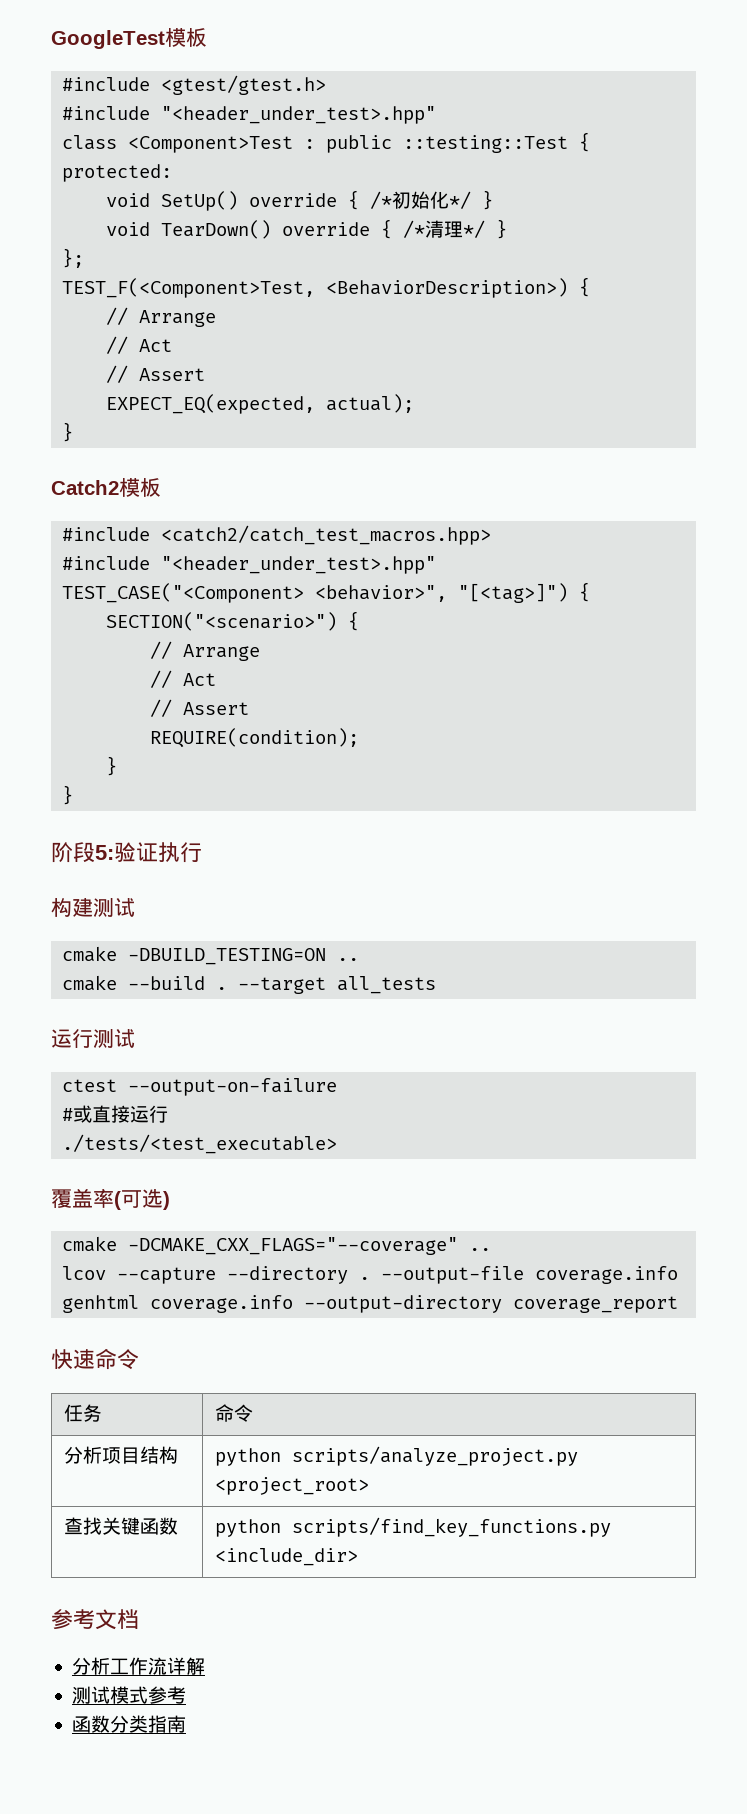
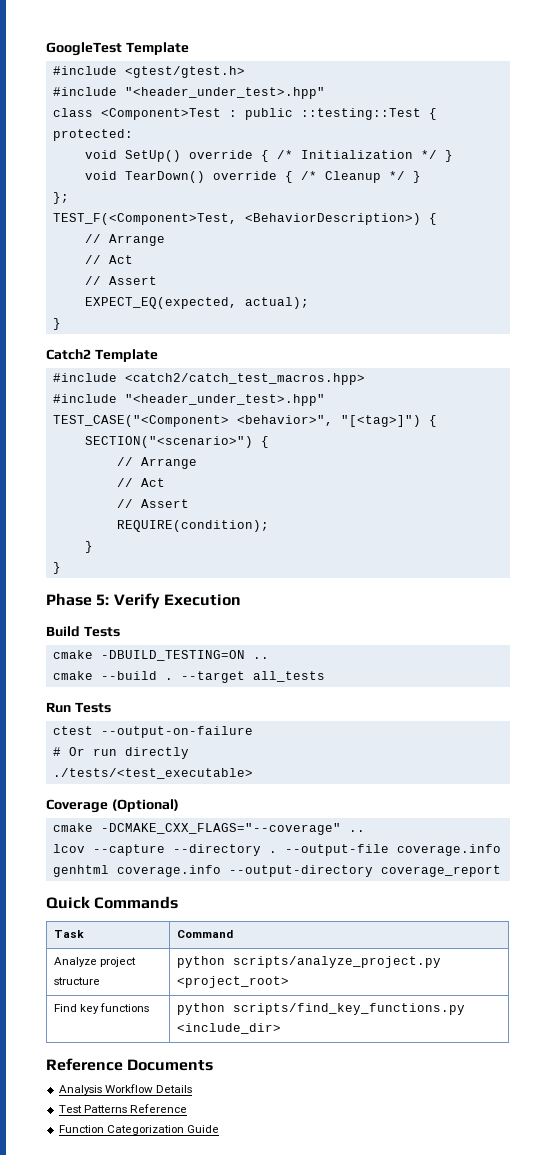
- GoogleTest模板
+ GoogleTest Template
- void SetUp() override { /*初始化*/ }
+ void SetUp() override { /* Initialization */ }
- void TearDown() override { /*清理*/ }
+ void TearDown() override { /* Cleanup */ }
- Catch2模板
+ Catch2 Template
- 阶段5:验证执行
- 构建测试
+ Phase 5: Verify Execution
+ Build Tests
- 运行测试
+ Run Tests
- #或直接运行
+ # Or run directly
  ./tests/<test_executable>
- 覆盖率(可选)
+ Coverage (Optional)
- 快速命令
- 任务 | 命令
- 分析项目结构 | python scripts/analyze_project.py <project_root>
+ Quick Commands
+ Task | Command
+ Analyze project structure | python scripts/analyze_project.py <project_root>
- 查找关键函数 | python scripts/find_key_functions.py <include_dir>
+ Find key functions | python scripts/find_key_functions.py <include_dir>
- 参考文档
- 分析工作流详解
- 测试模式参考
- 函数分类指南
+ Reference Documents
+ Analysis Workflow Details
+ Test Patterns Reference
+ Function Categorization Guide

